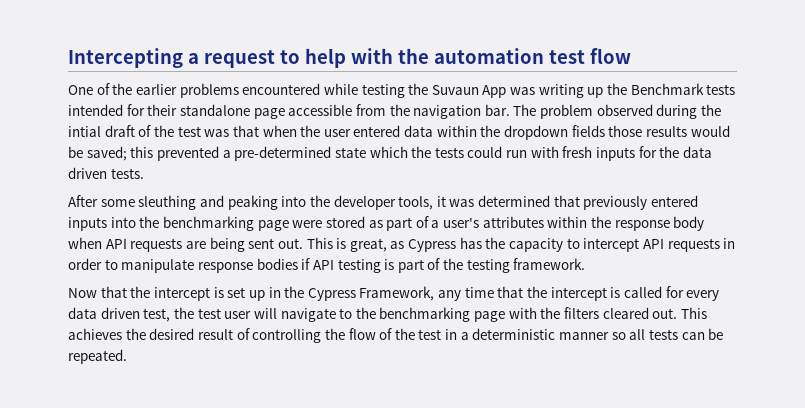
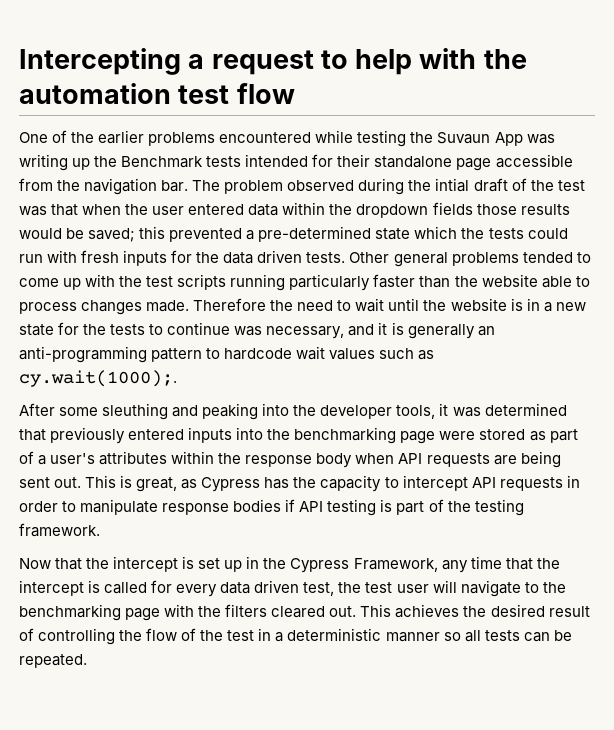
+ Other general problems tended to come up with the test scripts running particularly faster than the website able to process changes made. Therefore the need to wait until the website is in a new state for the tests to continue was necessary, and it is generally an anti-programming pattern to hardcode wait values such as cy.wait(1000);.

